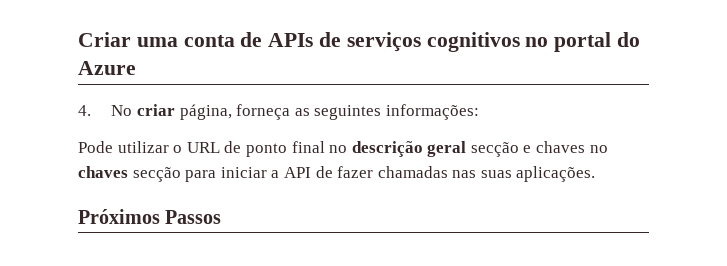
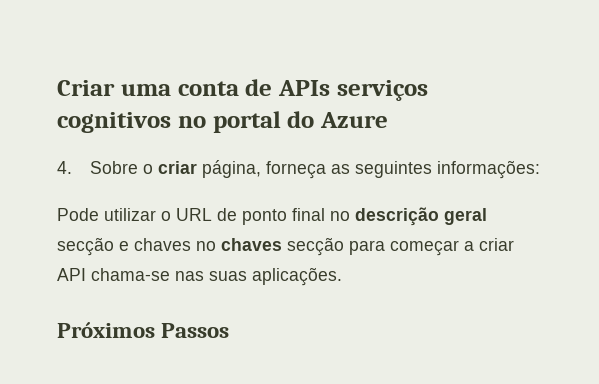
- Criar uma conta de APIs de serviços cognitivos no portal do Azure
+ Criar uma conta de APIs serviços cognitivos no portal do Azure
- 4. No criar página, forneça as seguintes informações:
+ 4. Sobre o criar página, forneça as seguintes informações:
- Pode utilizar o URL de ponto final no descrição geral secção e chaves no chaves secção para iniciar a API de fazer chamadas nas suas aplicações.
+ Pode utilizar o URL de ponto final no descrição geral secção e chaves no chaves secção para começar a criar API chama-se nas suas aplicações.

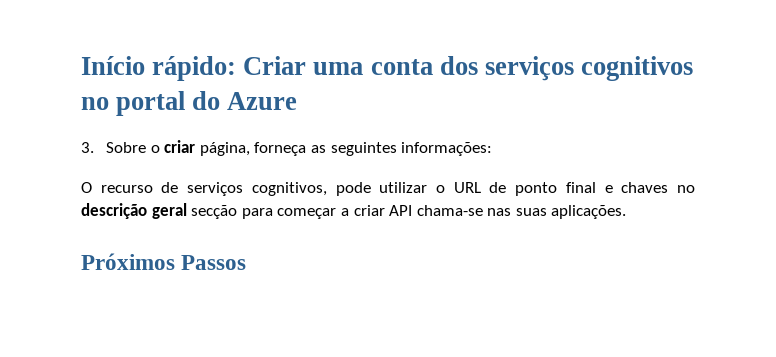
- Criar uma conta de APIs serviços cognitivos no portal do Azure
+ Início rápido: Criar uma conta dos serviços cognitivos no portal do Azure
- 4. Sobre o criar página, forneça as seguintes informações:
+ 3. Sobre o criar página, forneça as seguintes informações:
- Pode utilizar o URL de ponto final no descrição geral secção e chaves no chaves secção para começar a criar API chama-se nas suas aplicações.
+ O recurso de serviços cognitivos, pode utilizar o URL de ponto final e chaves no descrição geral secção para começar a criar API chama-se nas suas aplicações.

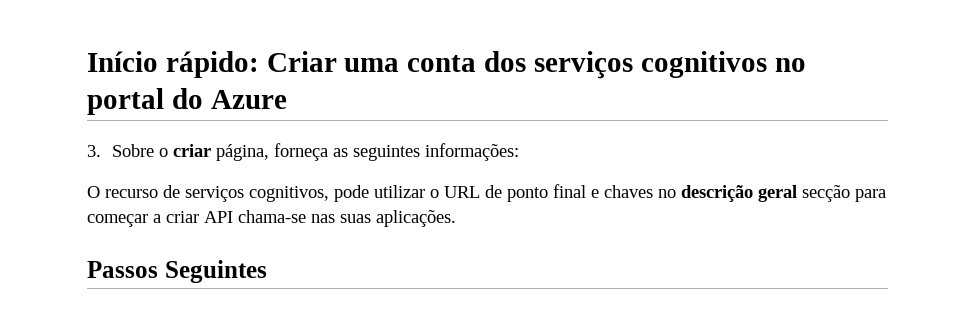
- Próximos Passos
+ Passos Seguintes

